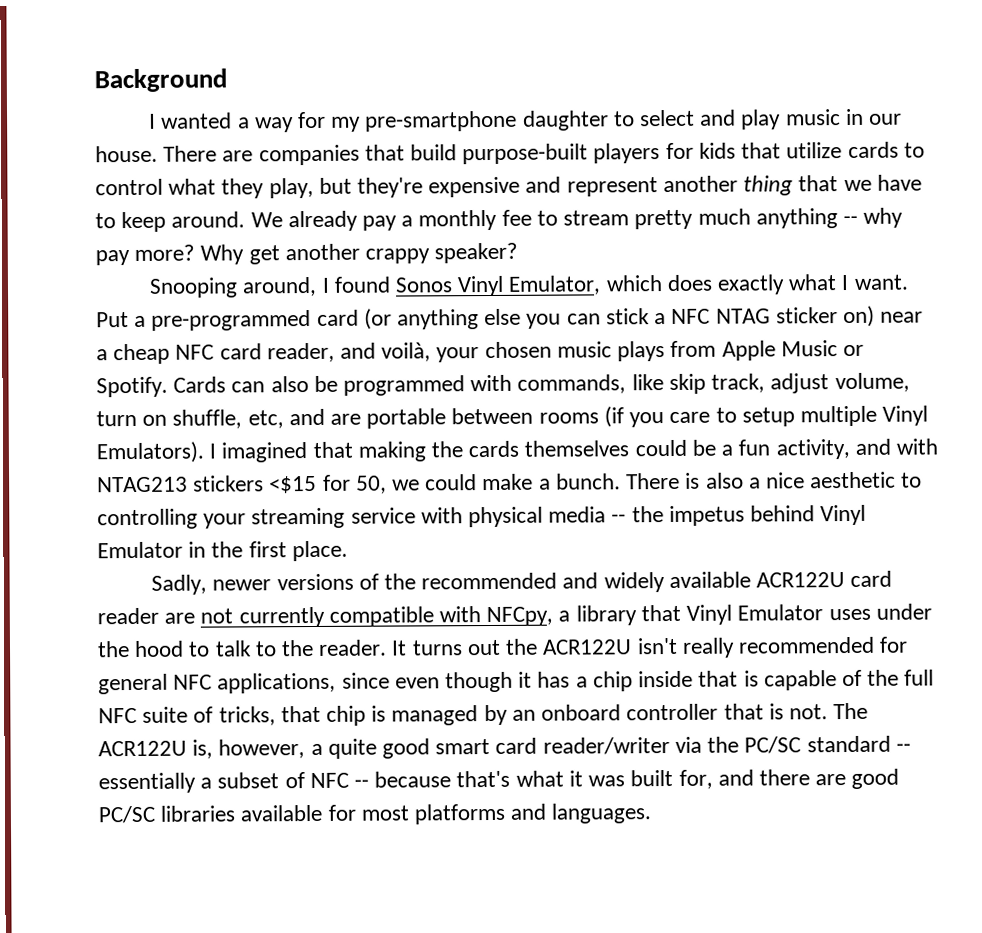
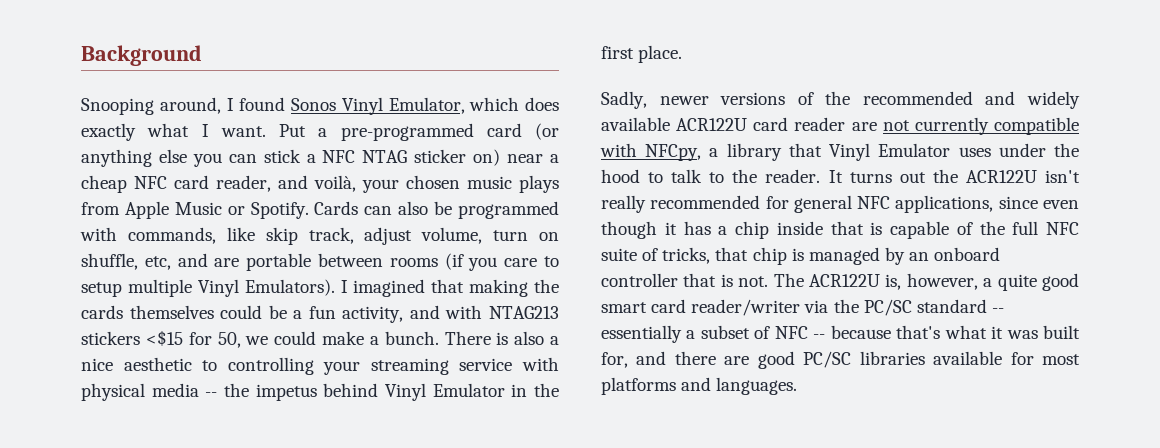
- I wanted a way for my pre-smartphone daughter to select and play music in our house. There are companies that build purpose-built players for kids that utilize cards to control what they play, but they're expensive and represent another thing that we have to keep around. We already pay a monthly fee to stream pretty much anything -- why pay more? Why get another crappy speaker?

